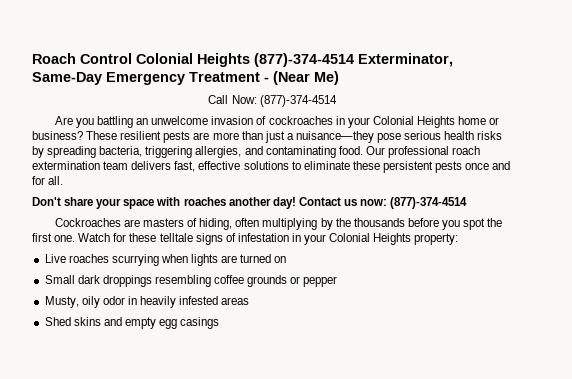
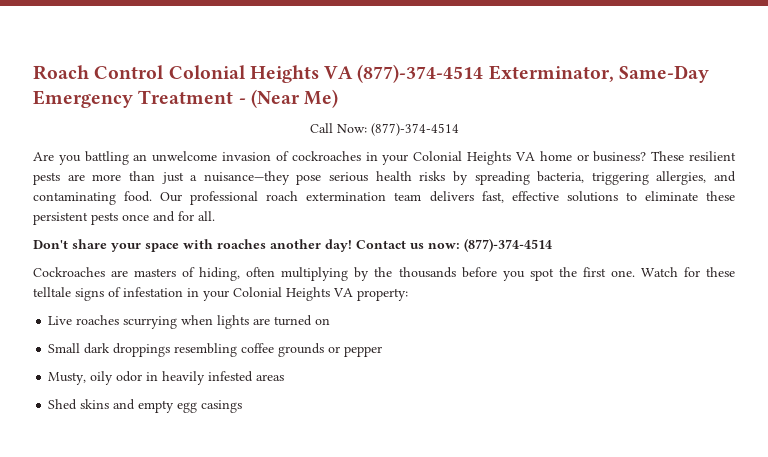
- Roach Control Colonial Heights (877)-374-4514 Exterminator, Same-Day Emergency Treatment - (Near Me)
+ Roach Control Colonial Heights VA (877)-374-4514 Exterminator, Same-Day Emergency Treatment - (Near Me)
- Are you battling an unwelcome invasion of cockroaches in your Colonial Heights home or business?
+ Are you battling an unwelcome invasion of cockroaches in your Colonial Heights VA home or business?
- Watch for these telltale signs of infestation in your Colonial Heights property:
+ Watch for these telltale signs of infestation in your Colonial Heights VA property:

